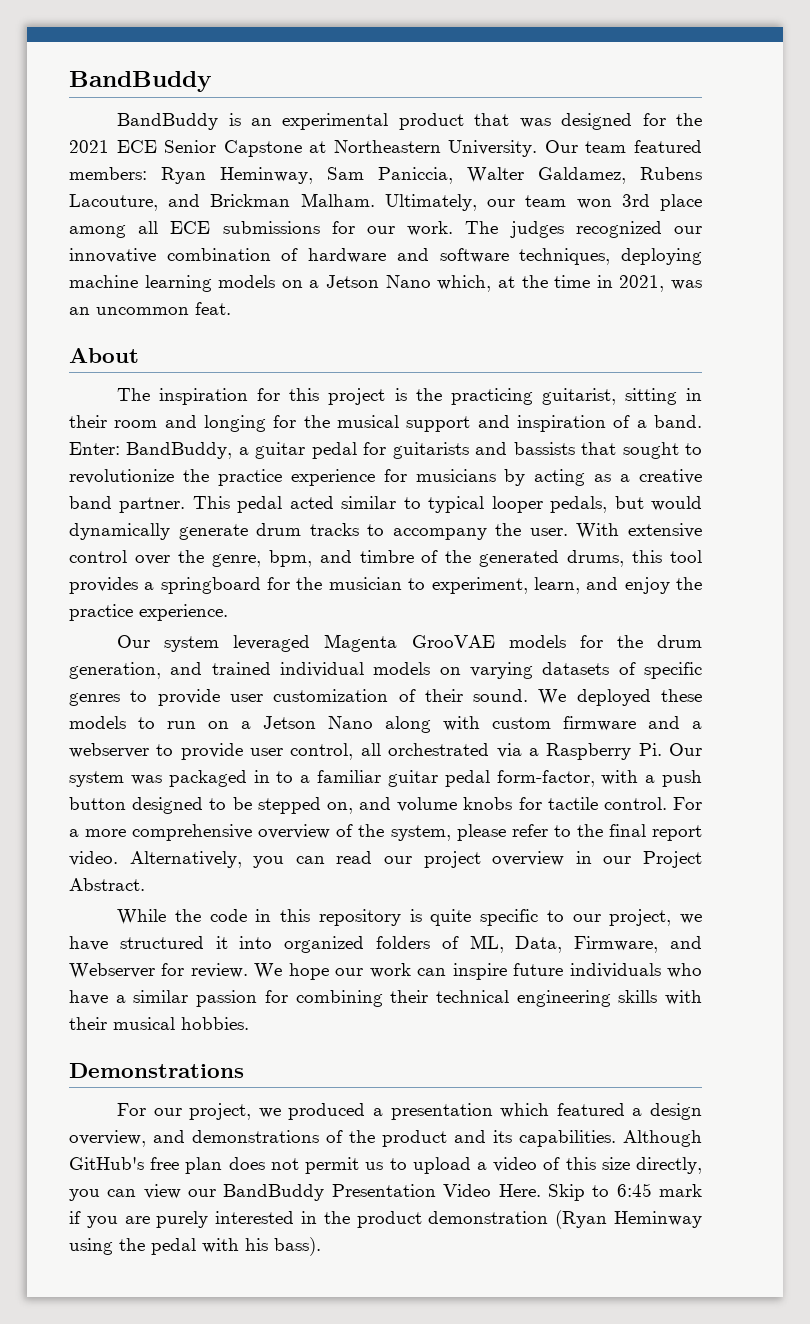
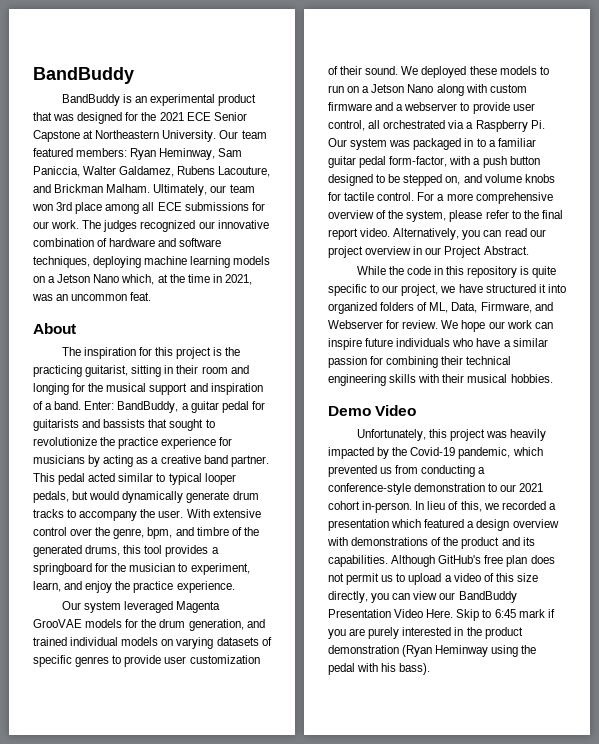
- Demonstrations
- For our project, we produced a presentation which featured a design overview, and demonstrations of the product and its capabilities.
+ Demo Video
+ Unfortunately, this project was heavily impacted by the Covid-19 pandemic, which prevented us from conducting a conference-style demonstration to our 2021 cohort in-person. In lieu of this, we recorded a presentation which featured a design overview with demonstrations of the product and its capabilities.

